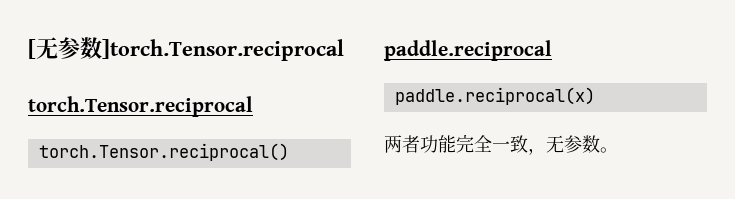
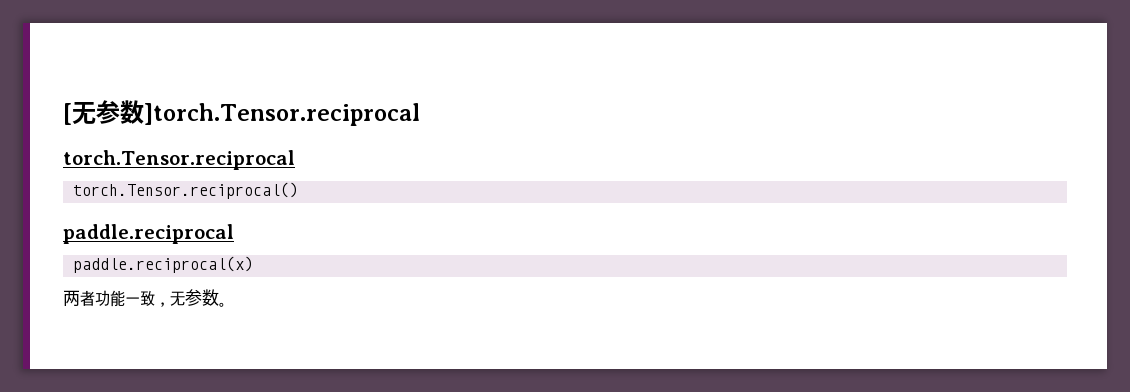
- 两者功能完全一致，无参数。
+ 两者功能一致，无参数。

